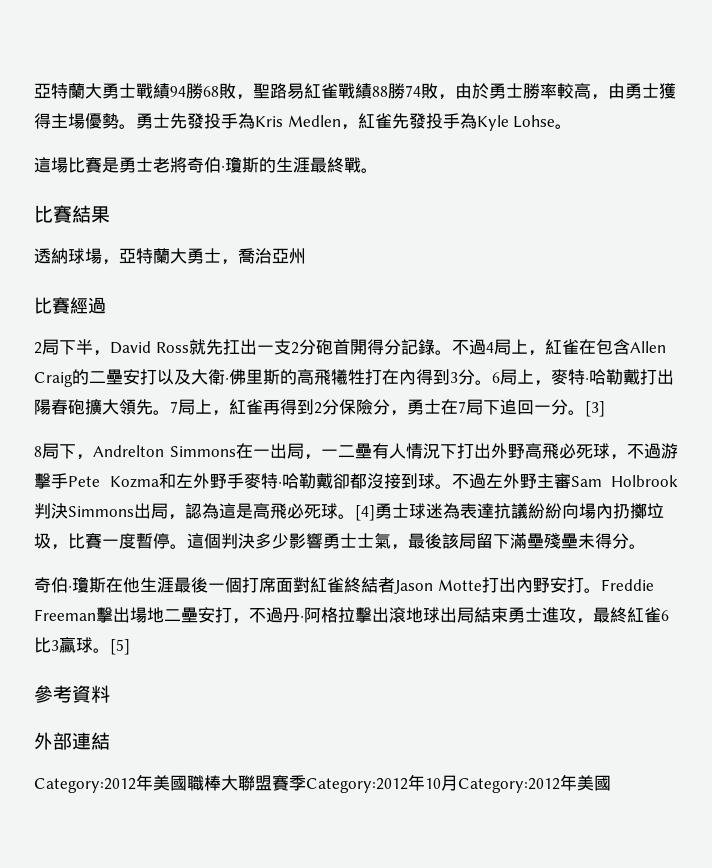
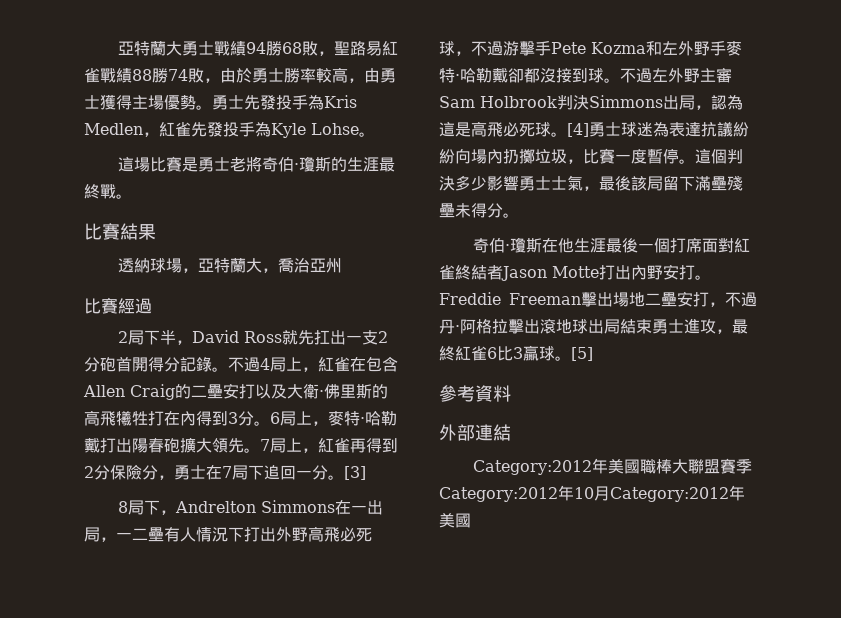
- 透納球場，亞特蘭大勇士，喬治亞州
+ 透納球場，亞特蘭大，喬治亞州

